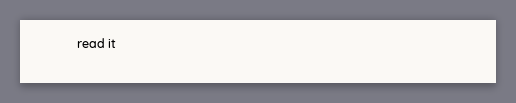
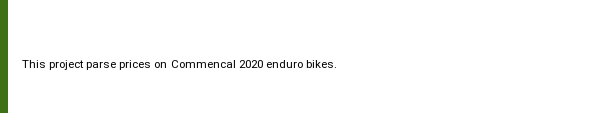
- read it
+ This project parse prices on Commencal 2020 enduro bikes.

